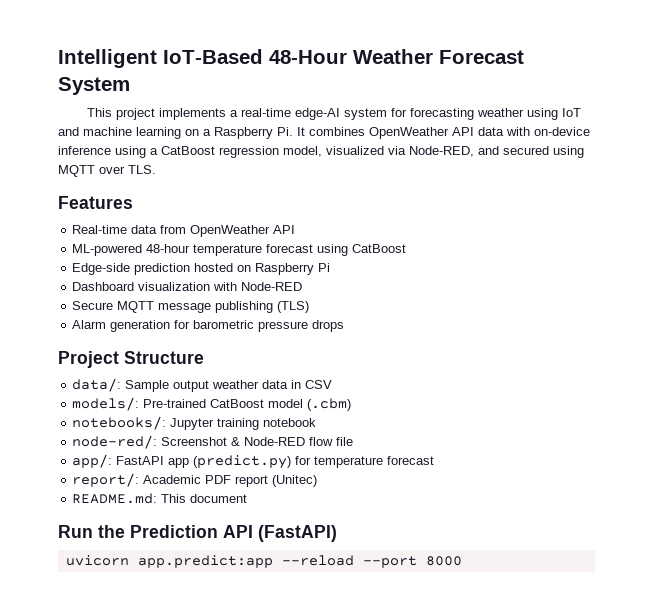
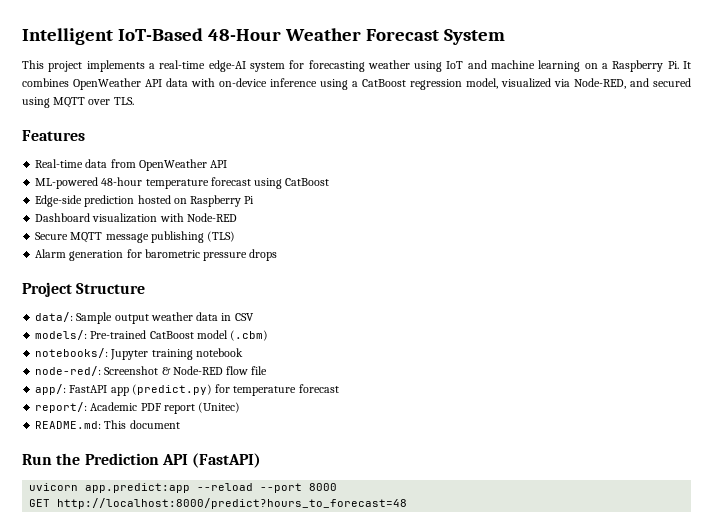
+ GET http://localhost:8000/predict?hours_to_forecast=48

